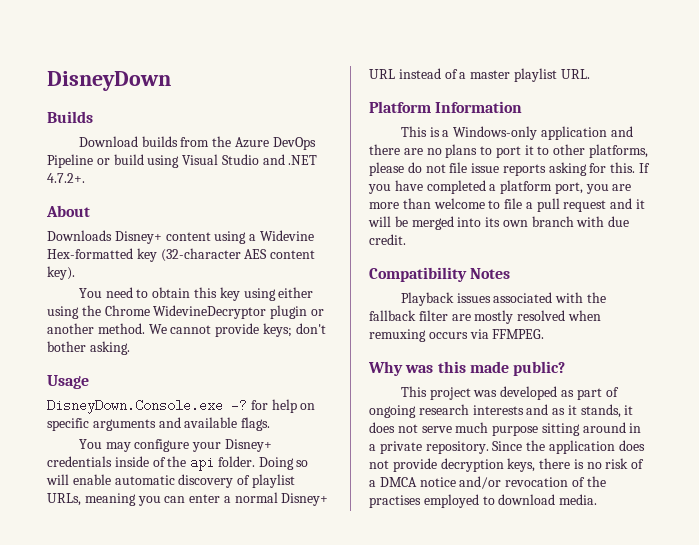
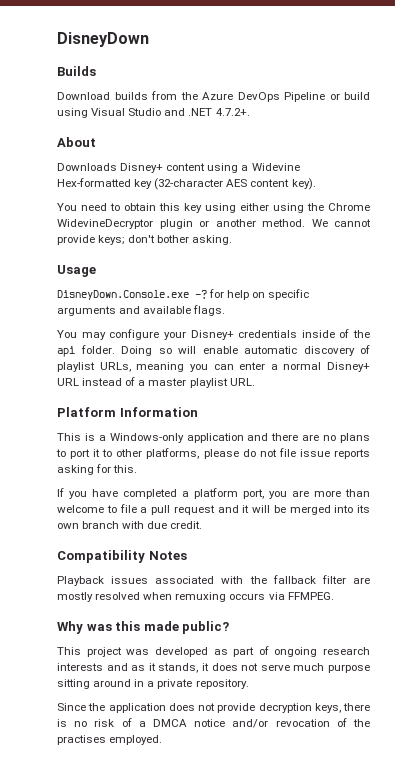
- This is a Windows-only application and there are no plans to port it to other platforms, please do not file issue reports asking for this. If you have completed a platform port, you are more than welcome to file a pull request and it will be merged into its own branch with due credit.
+ This is a Windows-only application and there are no plans to port it to other platforms, please do not file issue reports asking for this.
+ If you have completed a platform port, you are more than welcome to file a pull request and it will be merged into its own branch with due credit.
- This project was developed as part of ongoing research interests and as it stands, it does not serve much purpose sitting around in a private repository. Since the application does not provide decryption keys, there is no risk of a DMCA notice and/or revocation of the practises employed to download media.
+ This project was developed as part of ongoing research interests and as it stands, it does not serve much purpose sitting around in a private repository.
+ Since the application does not provide decryption keys, there is no risk of a DMCA notice and/or revocation of the practises employed.

